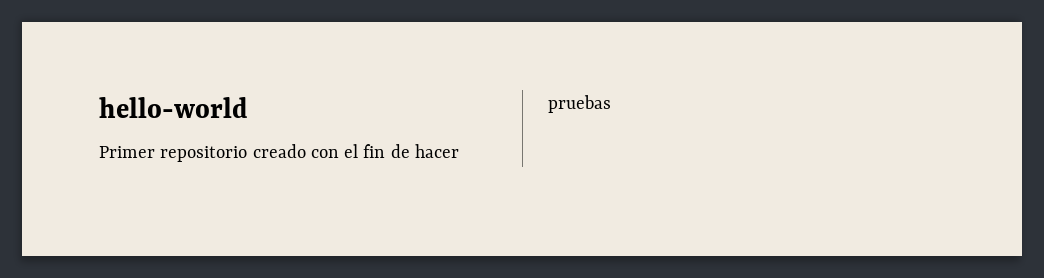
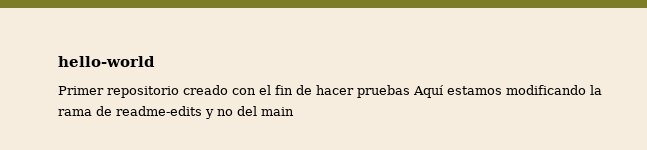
- Primer repositorio creado con el fin de hacer pruebas
+ Primer repositorio creado con el fin de hacer pruebas Aquí estamos modificando la rama de readme-edits y no del main

